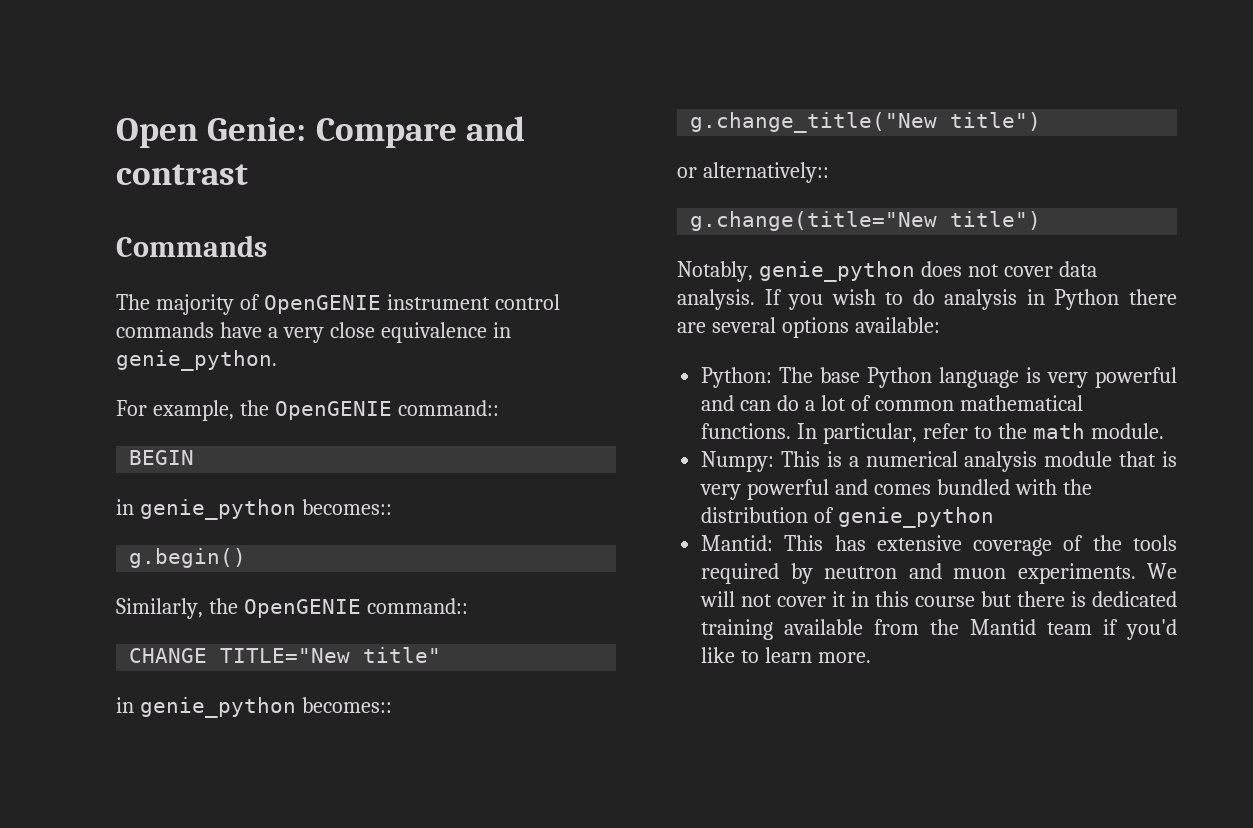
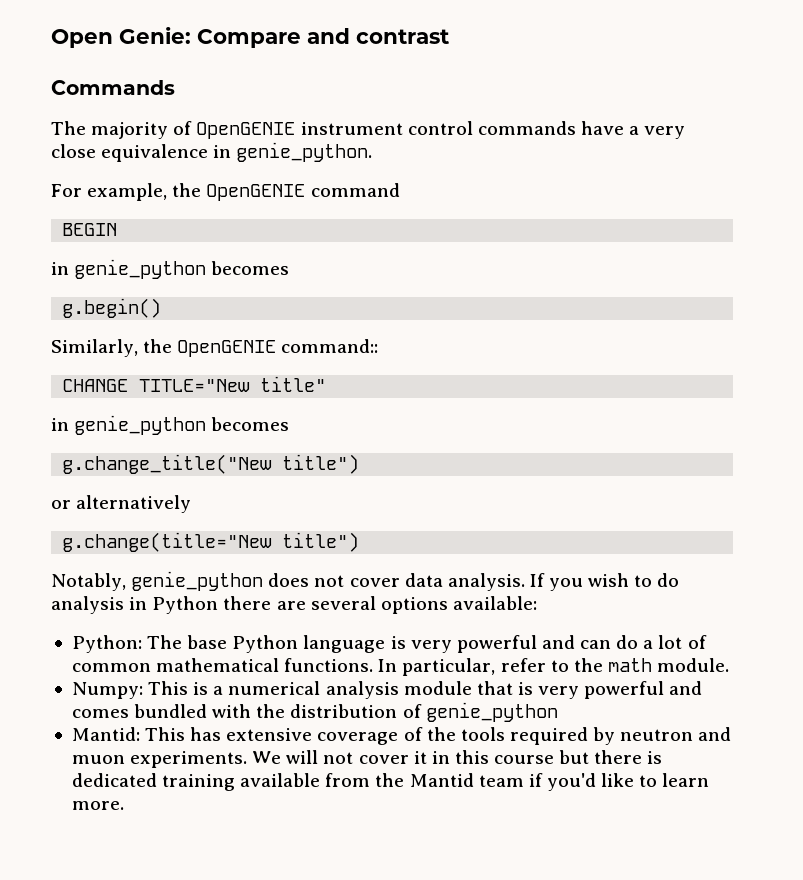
- For example, the OpenGENIE command::
+ For example, the OpenGENIE command
  BEGIN
- in genie_python becomes::
+ in genie_python becomes
  CHANGE TITLE="New title"
- in genie_python becomes::
+ in genie_python becomes
- or alternatively::
+ or alternatively

